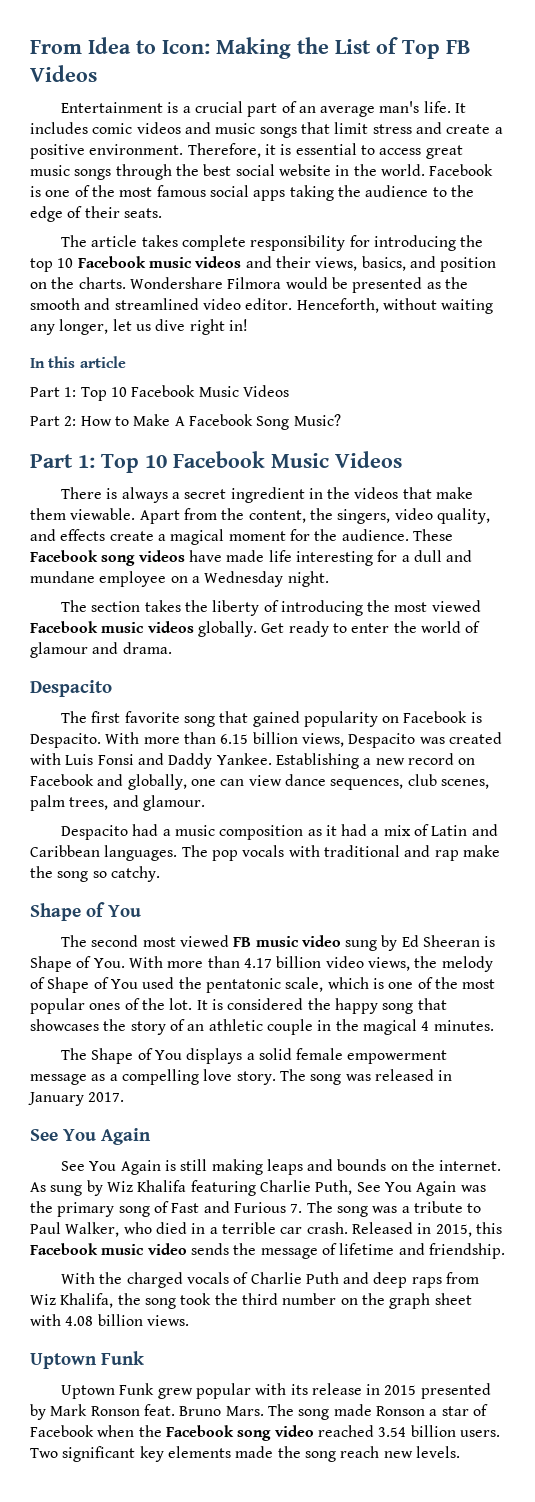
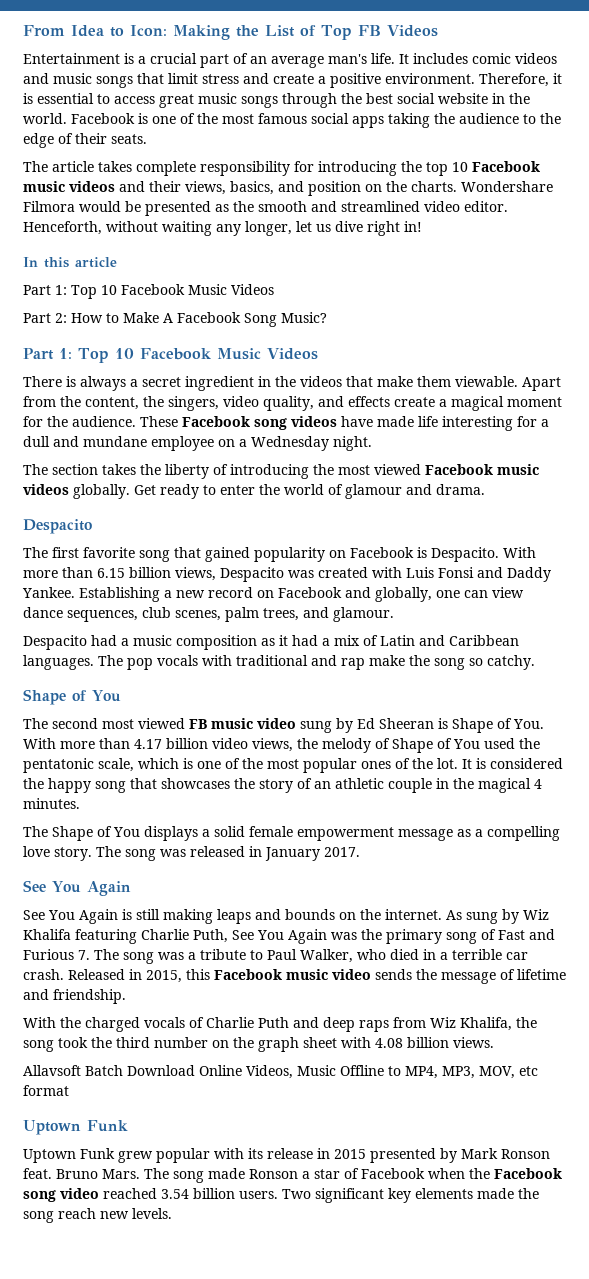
+ Allavsoft Batch Download Online Videos, Music Offline to MP4, MP3, MOV, etc format

